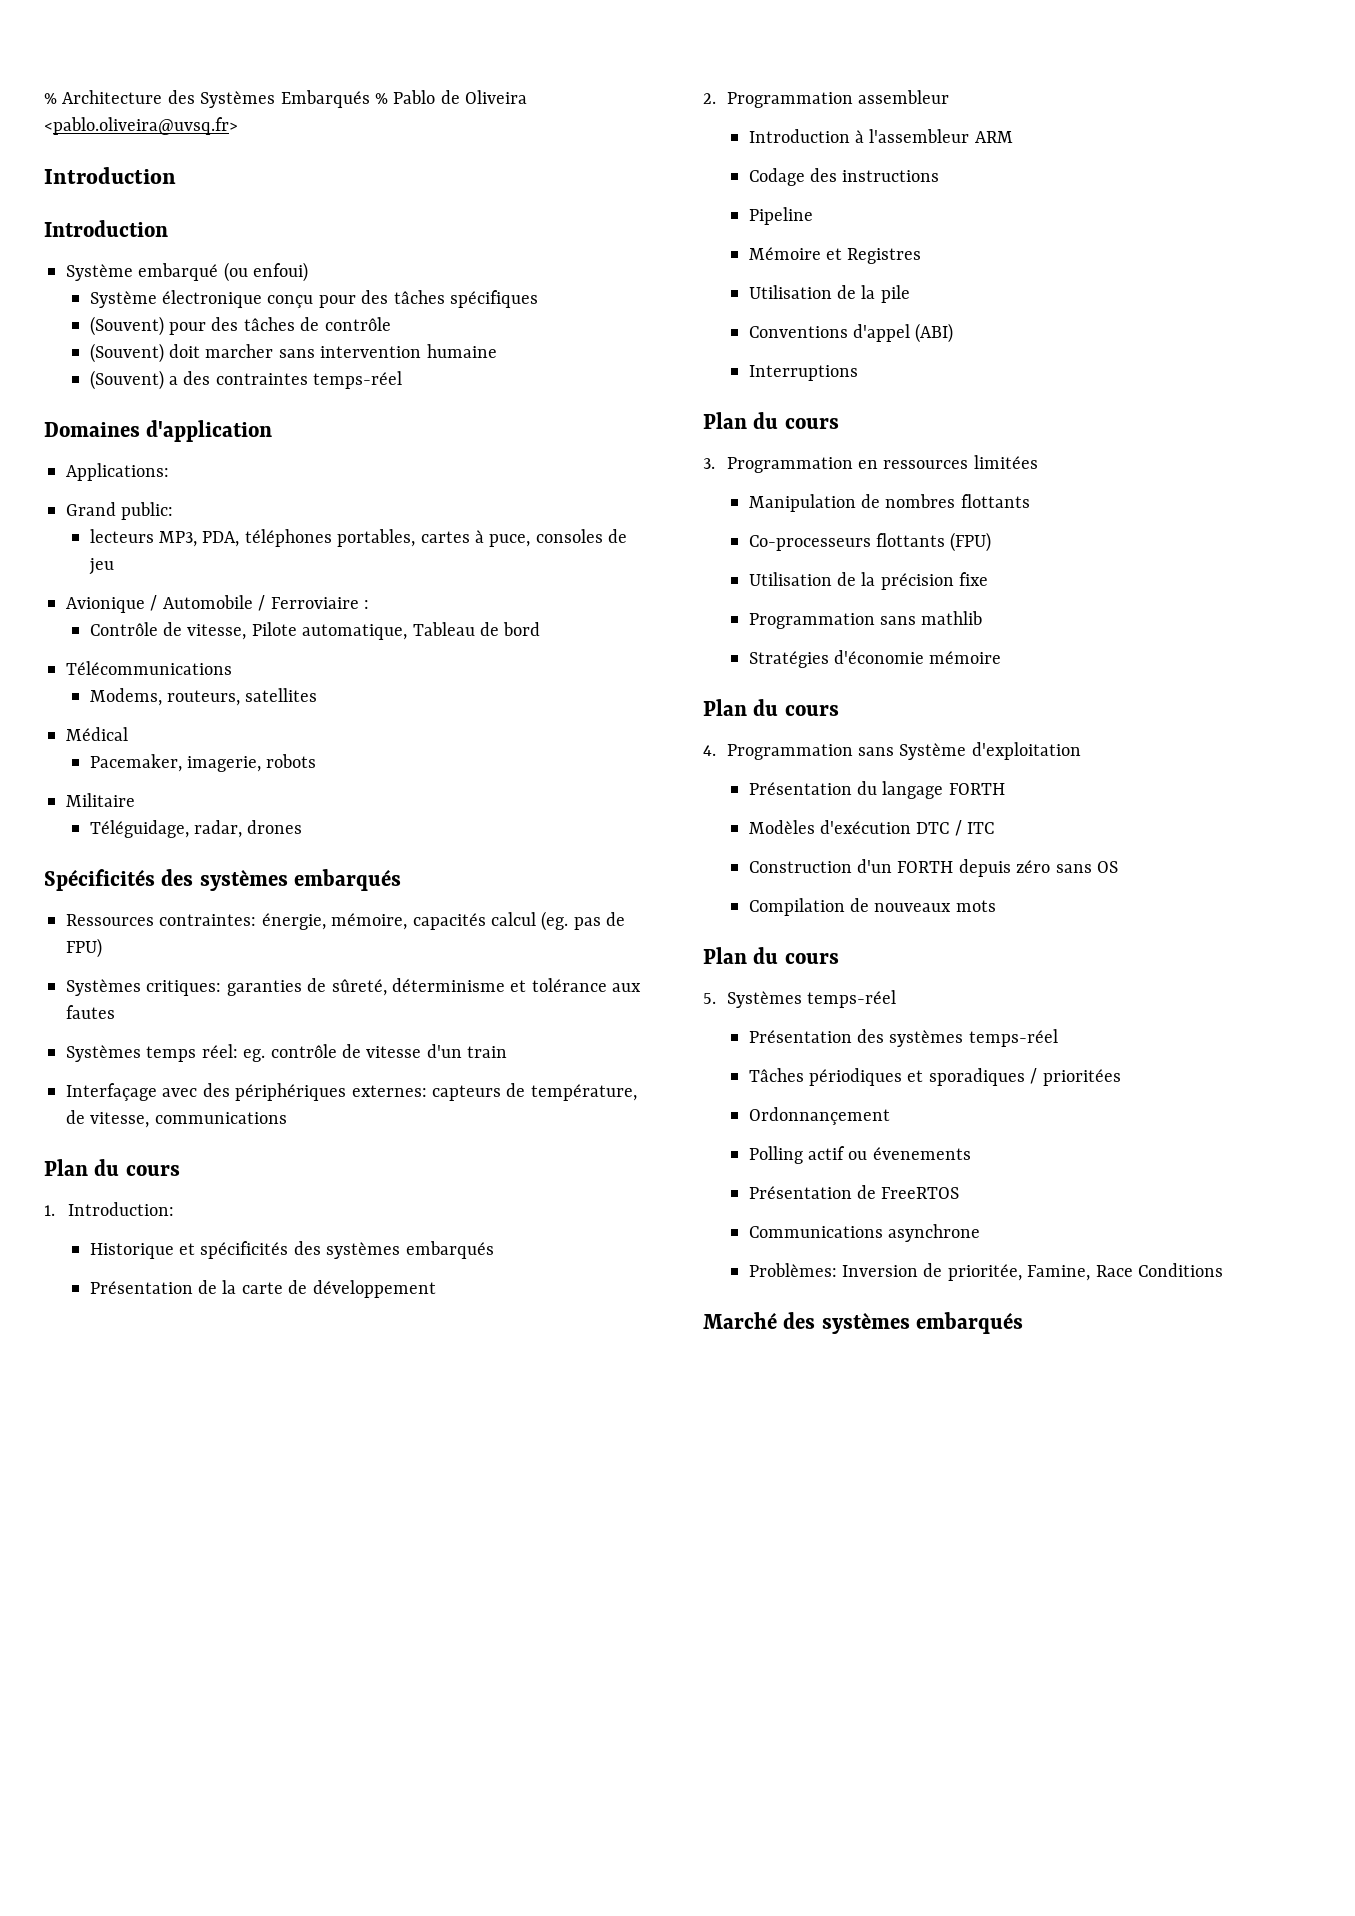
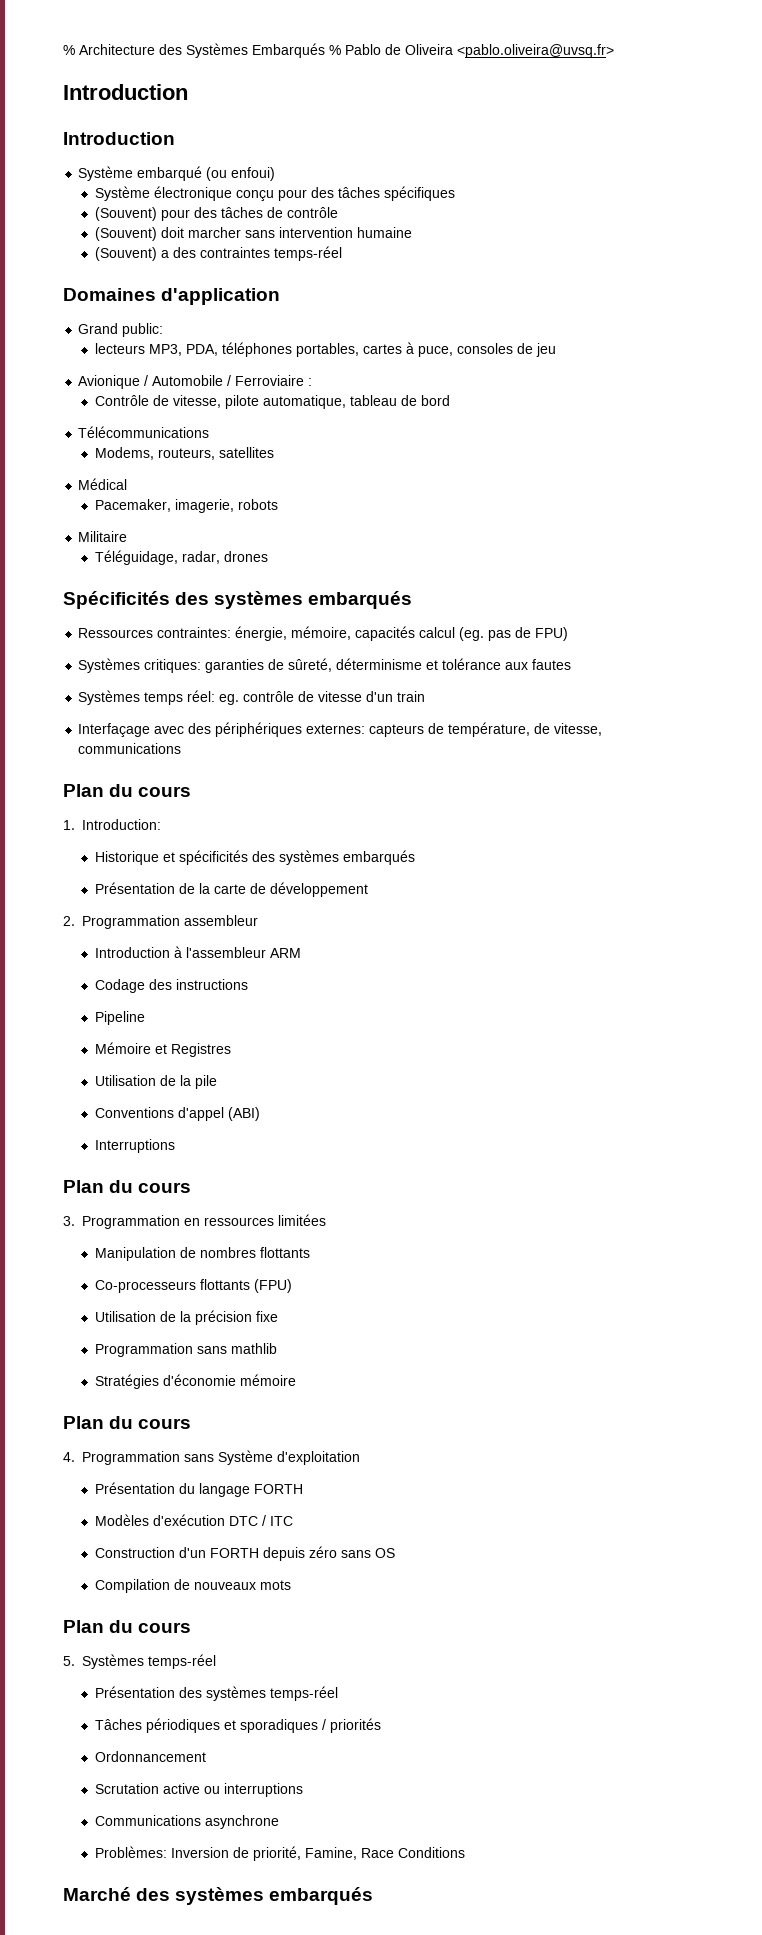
- Applications:
- Contrôle de vitesse, Pilote automatique, Tableau de bord
+ Contrôle de vitesse, pilote automatique, tableau de bord
- Tâches périodiques et sporadiques / prioritées
- Ordonnançement
- Polling actif ou évenements
- Présentation de FreeRTOS
+ Tâches périodiques et sporadiques / priorités
+ Ordonnancement
+ Scrutation active ou interruptions
- Problèmes: Inversion de prioritée, Famine, Race Conditions
+ Problèmes: Inversion de priorité, Famine, Race Conditions

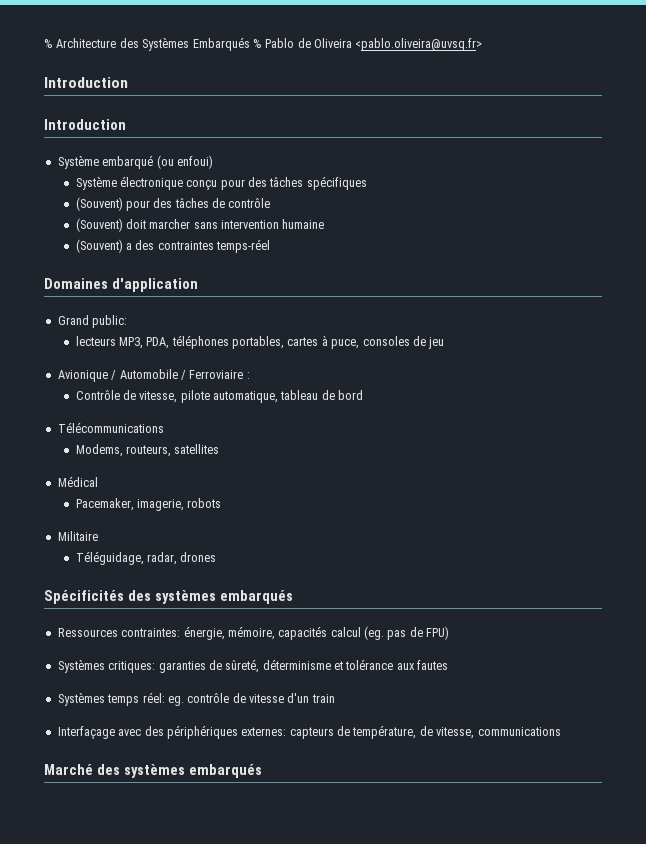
  Interfaçage avec des périphériques externes: capteurs de température, de vitesse, communications
- Plan du cours
- 1. Introduction:
- Historique et spécificités des systèmes embarqués
- Présentation de la carte de développement
- 2. Programmation assembleur
- Introduction à l'assembleur ARM
- Codage des instructions
- Pipeline
- Mémoire et Registres
- Utilisation de la pile
- Conventions d'appel (ABI)
- Interruptions
- Plan du cours
- 3. Programmation en ressources limitées
- Manipulation de nombres flottants
- Co-processeurs flottants (FPU)
- Utilisation de la précision fixe
- Programmation sans mathlib
- Stratégies d'économie mémoire
- Plan du cours
- 4. Programmation sans Système d'exploitation
- Présentation du langage FORTH
- Modèles d'exécution DTC / ITC
- Construction d'un FORTH depuis zéro sans OS
- Compilation de nouveaux mots
- Plan du cours
- 5. Systèmes temps-réel
- Présentation des systèmes temps-réel
- Tâches périodiques et sporadiques / priorités
- Ordonnancement
- Scrutation active ou interruptions
- Communications asynchrone
- Problèmes: Inversion de priorité, Famine, Race Conditions

